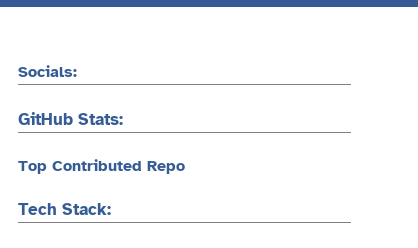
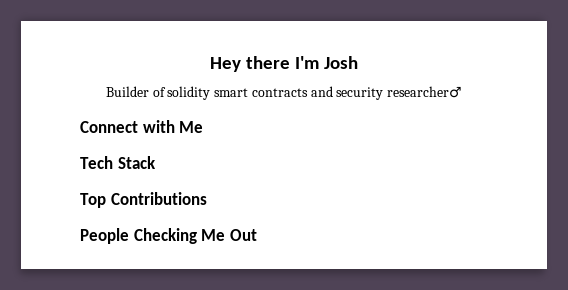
- Socials:
- GitHub Stats:
- Top Contributed Repo
- Tech Stack:
+ Hey there I'm Josh
+ Builder of solidity smart contracts and security researcher♂
+ Connect with Me
+ Tech Stack
+ Top Contributions
+ People Checking Me Out

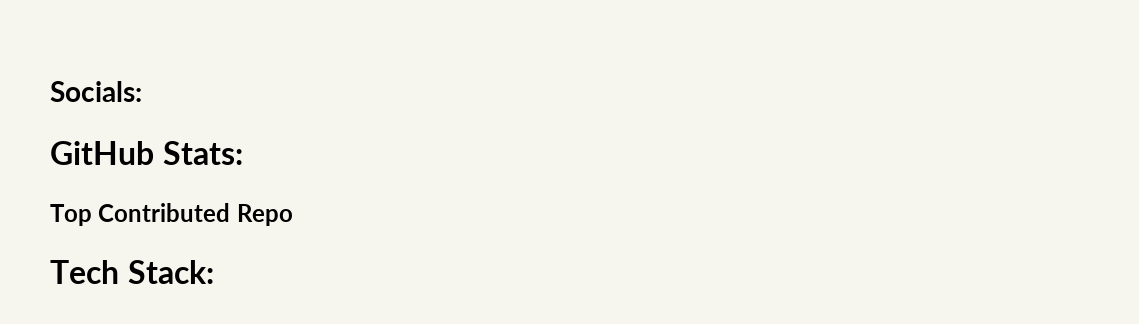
- Hey there I'm Josh
- Builder of solidity smart contracts and security researcher♂
- Connect with Me
- Tech Stack
- Top Contributions
- People Checking Me Out
+ Socials:
+ GitHub Stats:
+ Top Contributed Repo
+ Tech Stack:

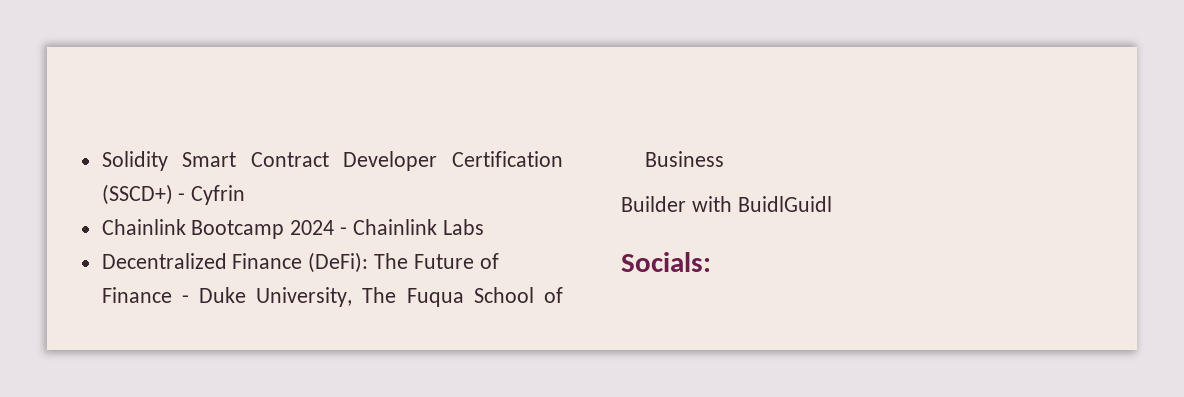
+ Solidity Smart Contract Developer Certification (SSCD+) - Cyfrin
+ Chainlink Bootcamp 2024 - Chainlink Labs
+ Decentralized Finance (DeFi): The Future of Finance - Duke University, The Fuqua School of Business
+ Builder with BuidlGuidl
  Socials:
- GitHub Stats:
- Top Contributed Repo
- Tech Stack:

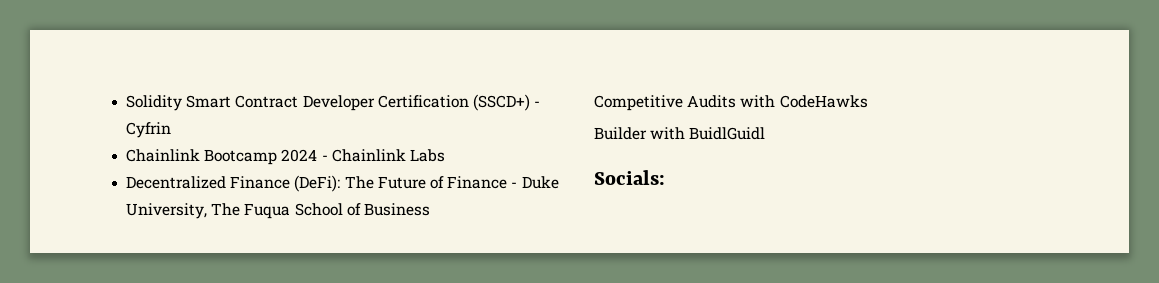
+ Competitive Audits with CodeHawks

